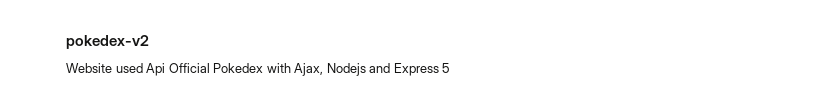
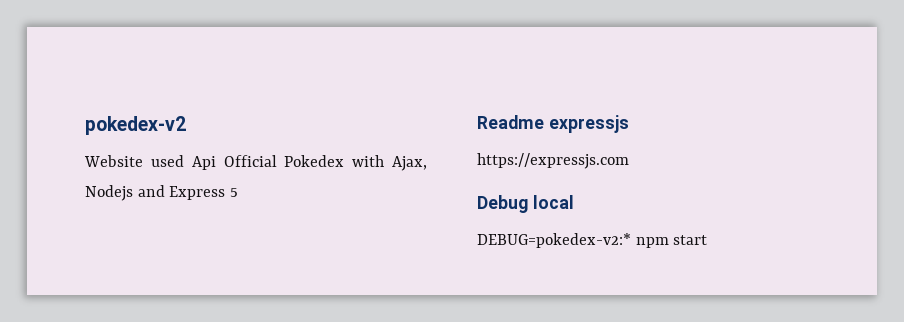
+ Readme expressjs
+ https://expressjs.com
+ Debug local
+ DEBUG=pokedex-v2:* npm start

